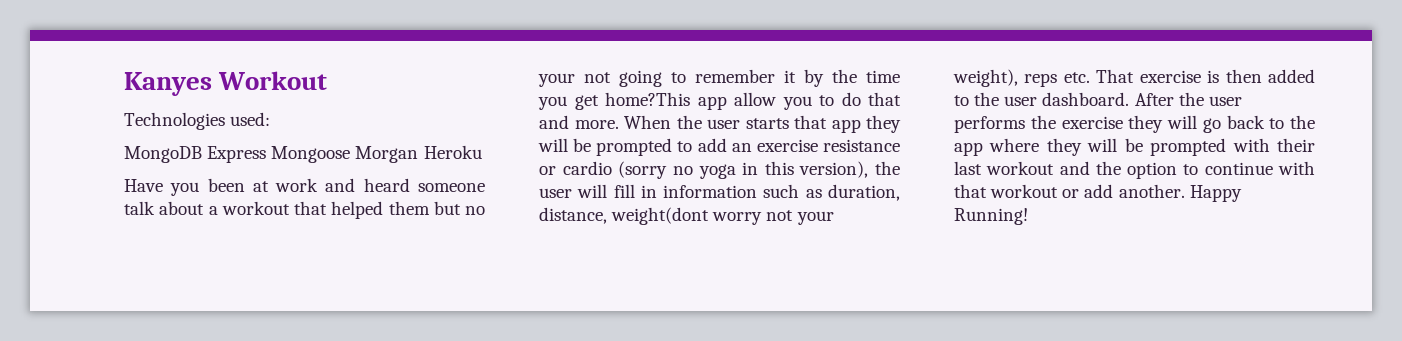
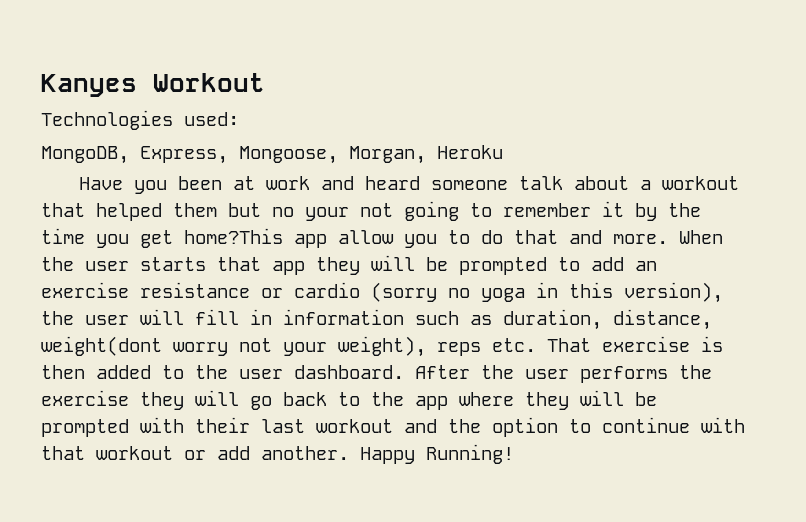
- MongoDB Express Mongoose Morgan Heroku
+ MongoDB, Express, Mongoose, Morgan, Heroku

